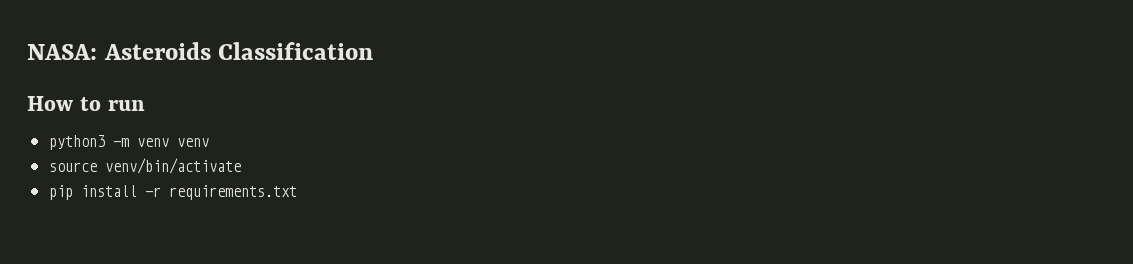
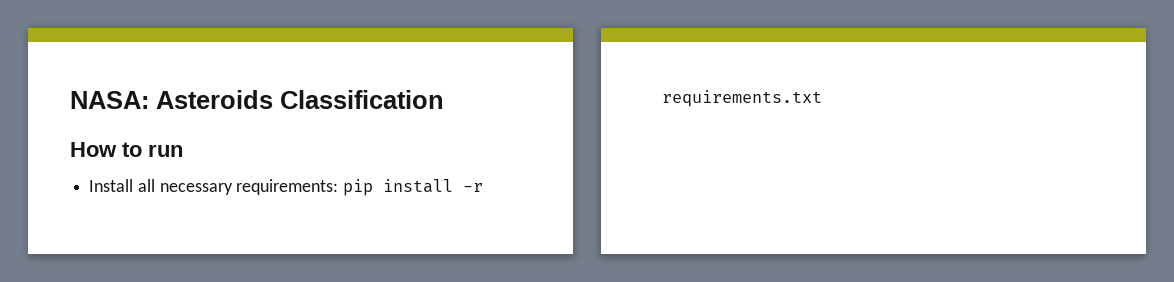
- python3 -m venv venv
- source venv/bin/activate
- pip install -r requirements.txt
+ Install all necessary requirements: pip install -r requirements.txt

